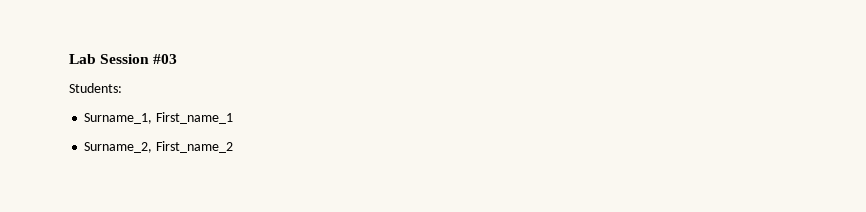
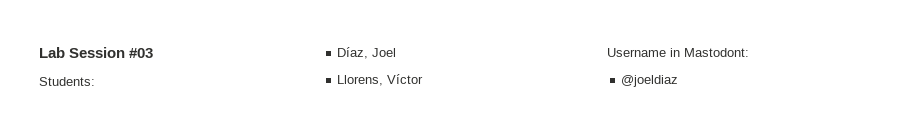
- Surname_1, First_name_1
- Surname_2, First_name_2
+ Díaz, Joel
+ Llorens, Víctor
+ Username in Mastodont:
+ @joeldiaz

